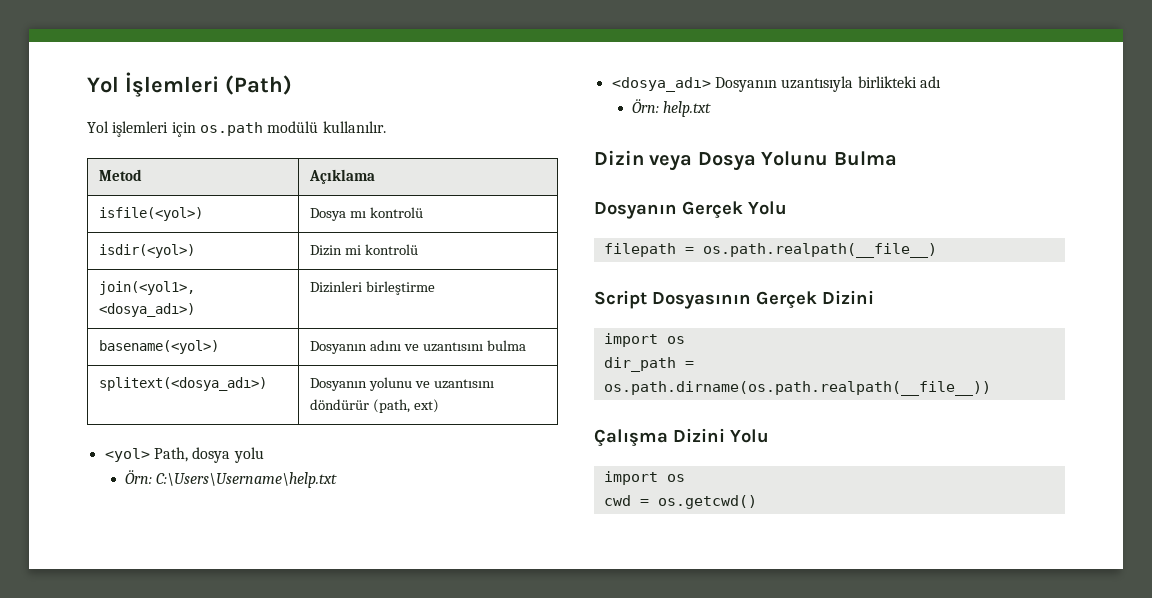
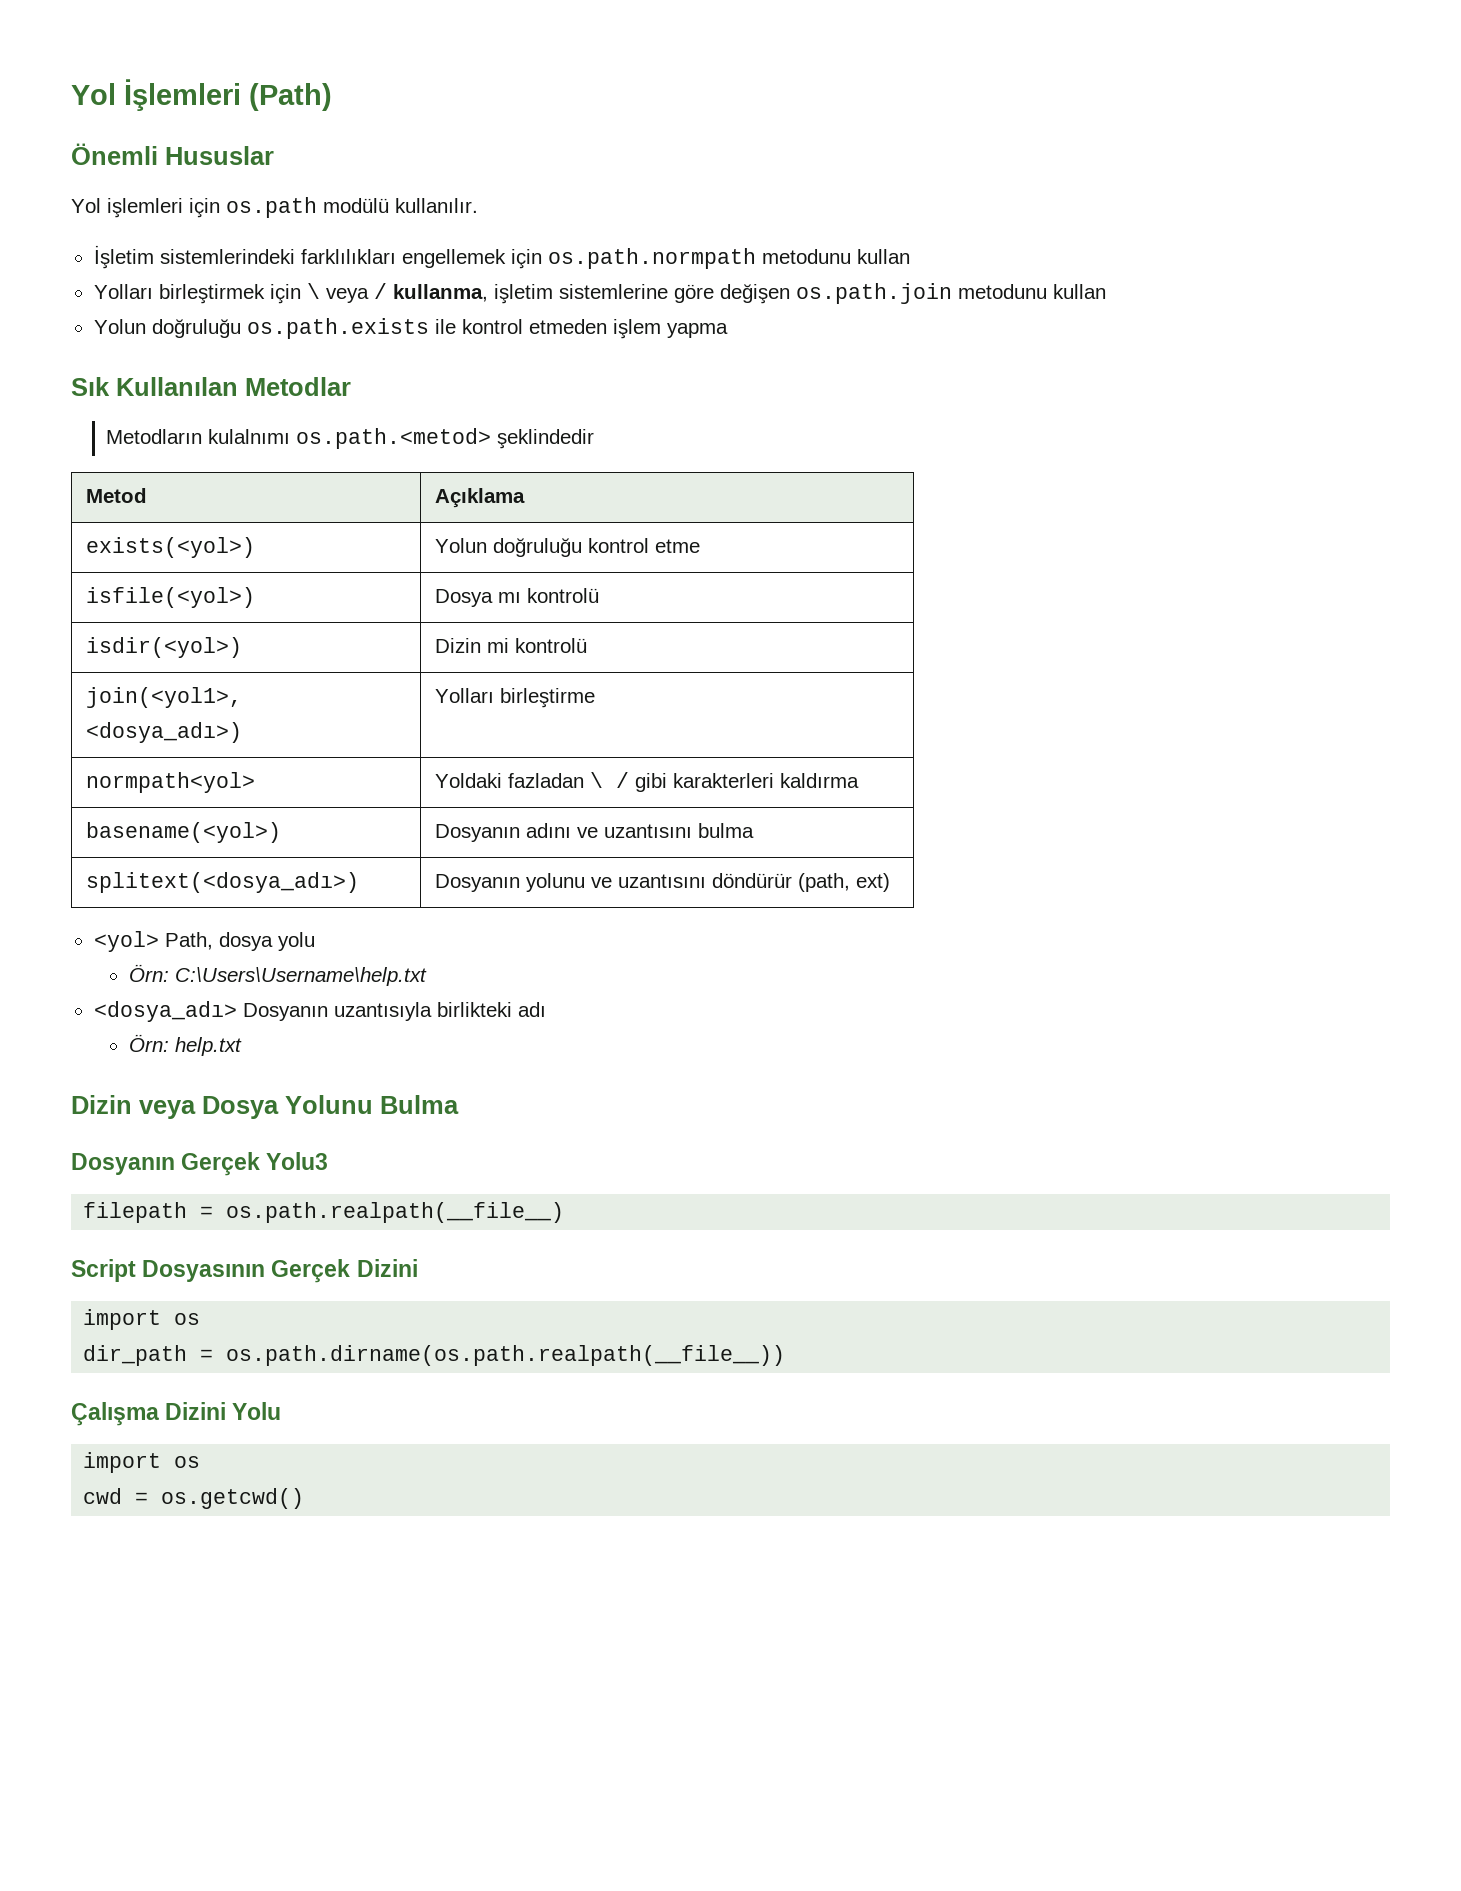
+ Önemli Hususlar
+ İşletim sistemlerindeki farklılıkları engellemek için os.path.normpath metodunu kullan
+ Yolları birleştirmek için \ veya / kullanma, işletim sistemlerine göre değişen os.path.join metodunu kullan
+ Yolun doğruluğu os.path.exists ile kontrol etmeden işlem yapma
+ Sık Kullanılan Metodlar
+ Metodların kulalnımı os.path.<metod> şeklindedir
  Metod | Açıklama
+ exists(<yol>) | Yolun doğruluğu kontrol etme
- join(<yol1>, <dosya_adı>) | Dizinleri birleştirme
+ join(<yol1>, <dosya_adı>) | Yolları birleştirme
+ normpath<yol> | Yoldaki fazladan \ / gibi karakterleri kaldırma
- Dosyanın Gerçek Yolu
+ Dosyanın Gerçek Yolu3

